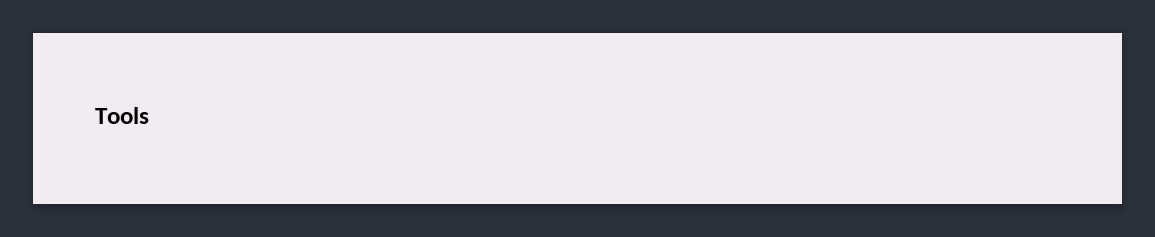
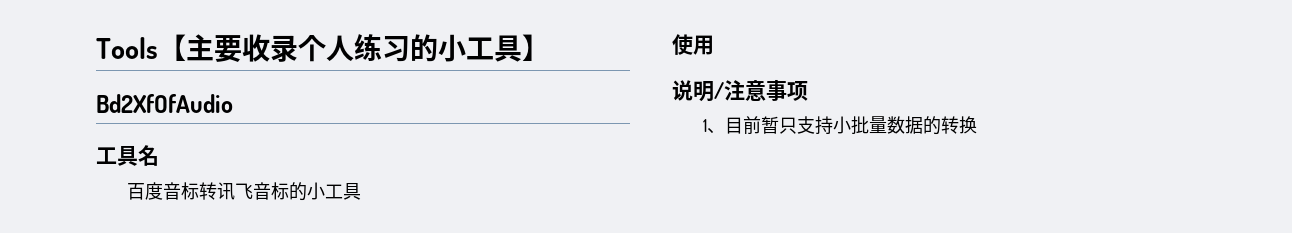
- Tools
+ Tools【主要收录个人练习的小工具】
+ Bd2XfOfAudio
+ 工具名
+ 百度音标转讯飞音标的小工具
+ 使用
+ 说明/注意事项
+ 1、目前暂只支持小批量数据的转换

